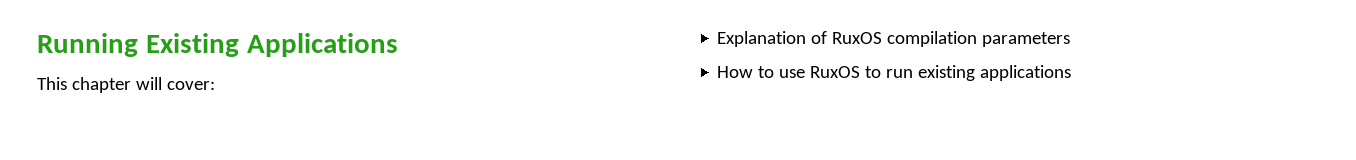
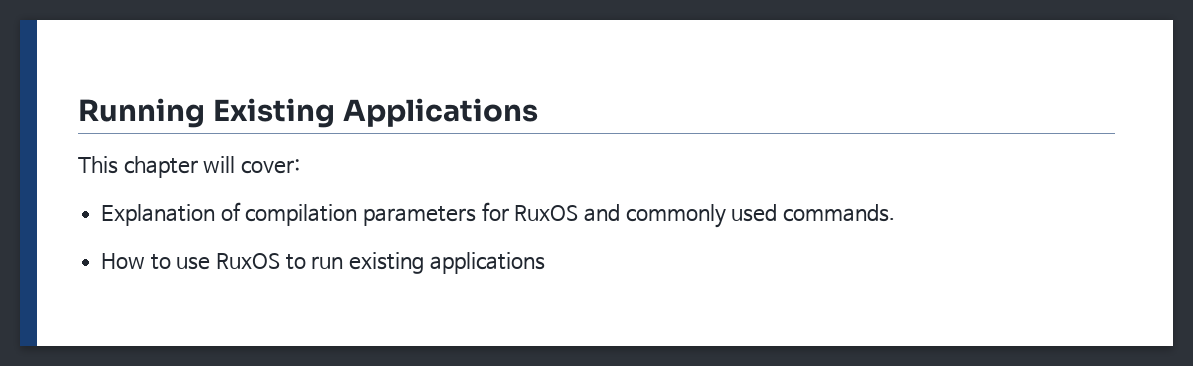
- Explanation of RuxOS compilation parameters
+ Explanation of compilation parameters for RuxOS and commonly used commands.

